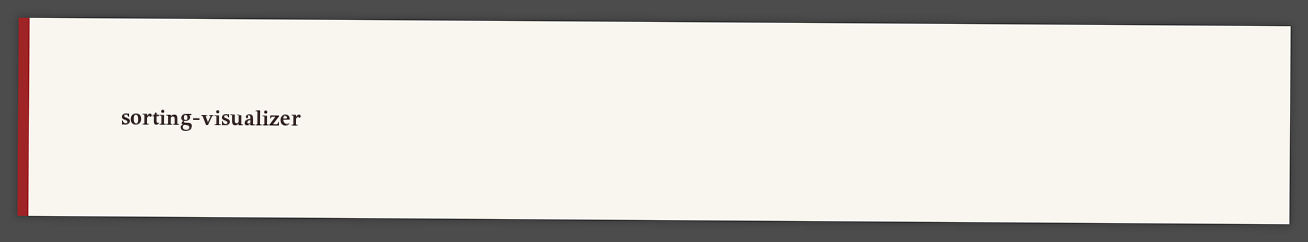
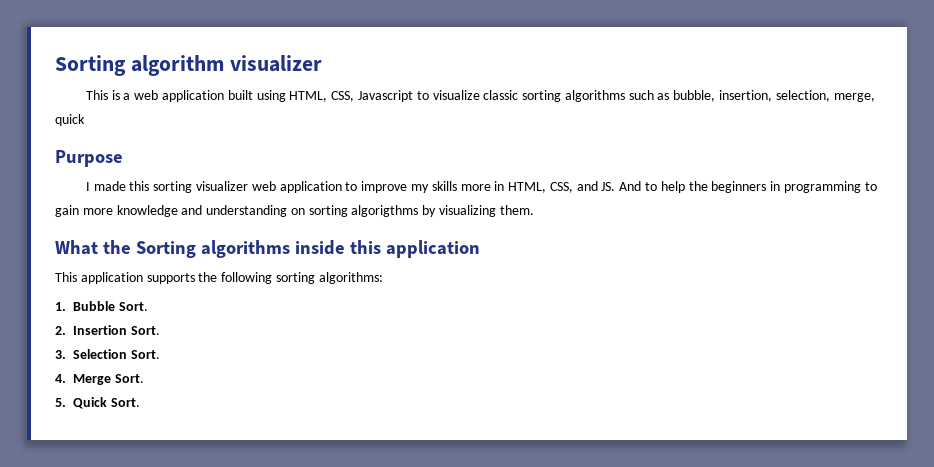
- sorting-visualizer
+ Sorting algorithm visualizer
+ This is a web application built using HTML, CSS, Javascript to visualize classic sorting algorithms such as bubble, insertion, selection, merge, quick
+ Purpose
+ I made this sorting visualizer web application to improve my skills more in HTML, CSS, and JS. And to help the beginners in programming to gain more knowledge and understanding on sorting algorigthms by visualizing them.
+ What the Sorting algorithms inside this application
+ This application supports the following sorting algorithms:
+ 1. Bubble Sort.
+ 2. Insertion Sort.
+ 3. Selection Sort.
+ 4. Merge Sort.
+ 5. Quick Sort.

